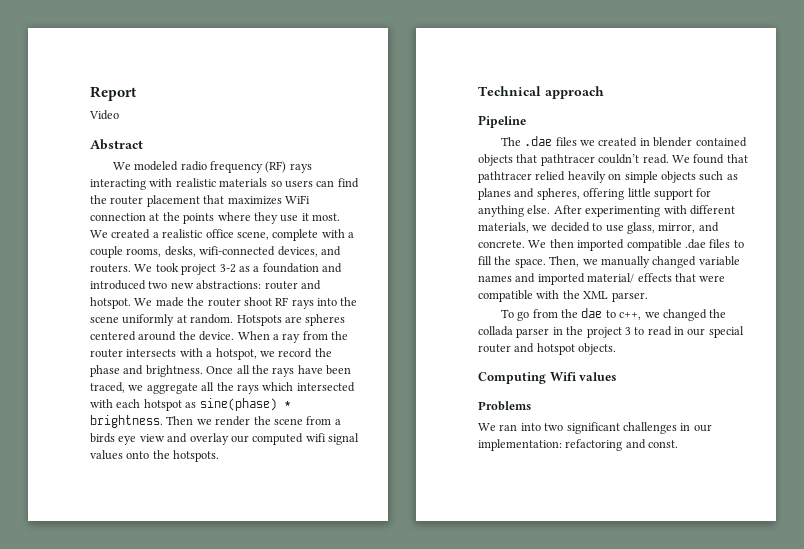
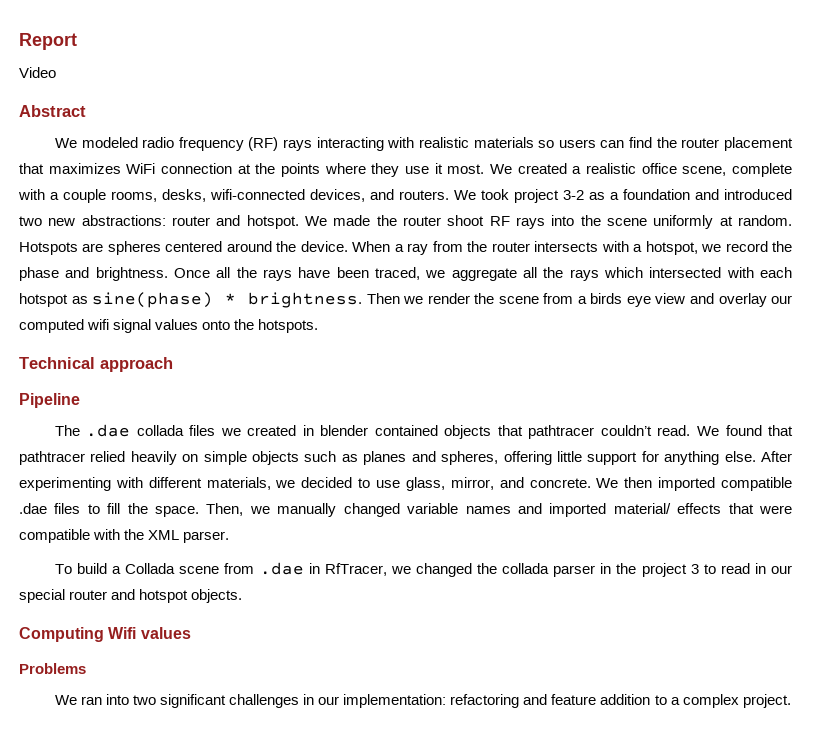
- The .dae files we created in blender contained objects that pathtracer couldn’t read.
+ The .dae collada files we created in blender contained objects that pathtracer couldn’t read.
- To go from the dae to c++, we changed the collada parser in the project 3 to read in our special router and hotspot objects.
+ To build a Collada scene from .dae in RfTracer, we changed the collada parser in the project 3 to read in our special router and hotspot objects.
- We ran into two significant challenges in our implementation: refactoring and const.
+ We ran into two significant challenges in our implementation: refactoring and feature addition to a complex project.

